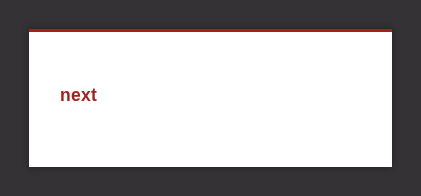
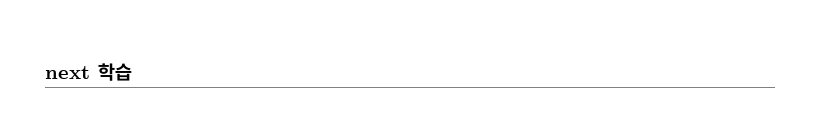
- next
+ next 학습

